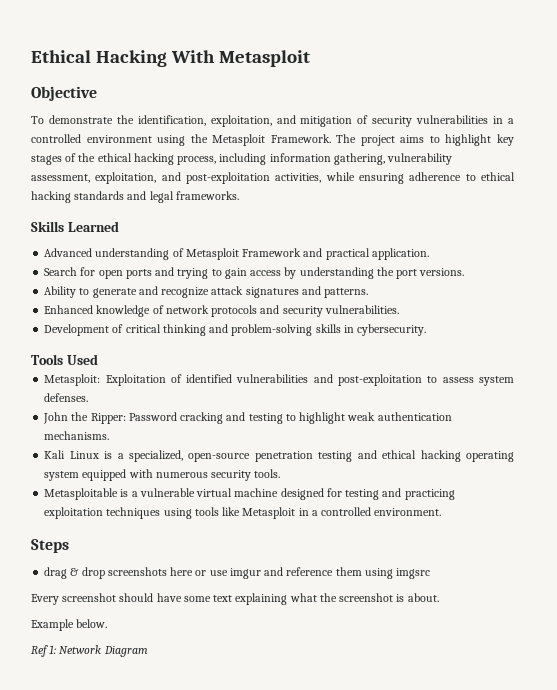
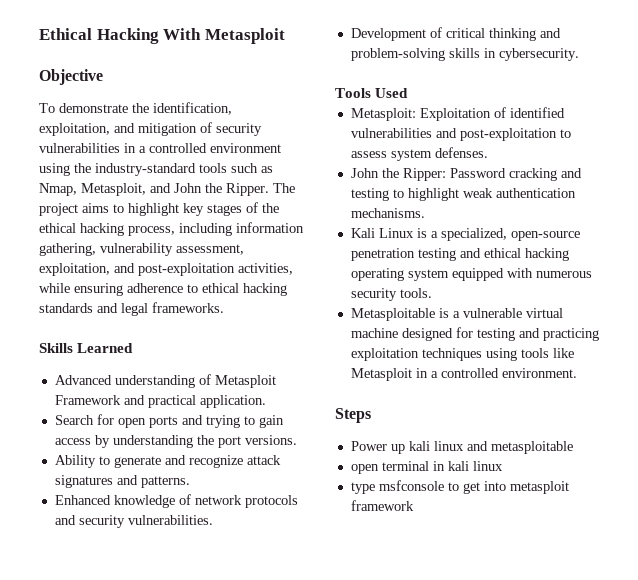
- To demonstrate the identification, exploitation, and mitigation of security vulnerabilities in a controlled environment using the Metasploit Framework.
+ To demonstrate the identification, exploitation, and mitigation of security vulnerabilities in a controlled environment using the industry-standard tools such as Nmap, Metasploit, and John the Ripper.
- drag & drop screenshots here or use imgur and reference them using imgsrc
- Every screenshot should have some text explaining what the screenshot is about.
- Example below.
- Ref 1: Network Diagram
+ Power up kali linux and metasploitable
+ open terminal in kali linux
+ type msfconsole to get into metasploit framework

